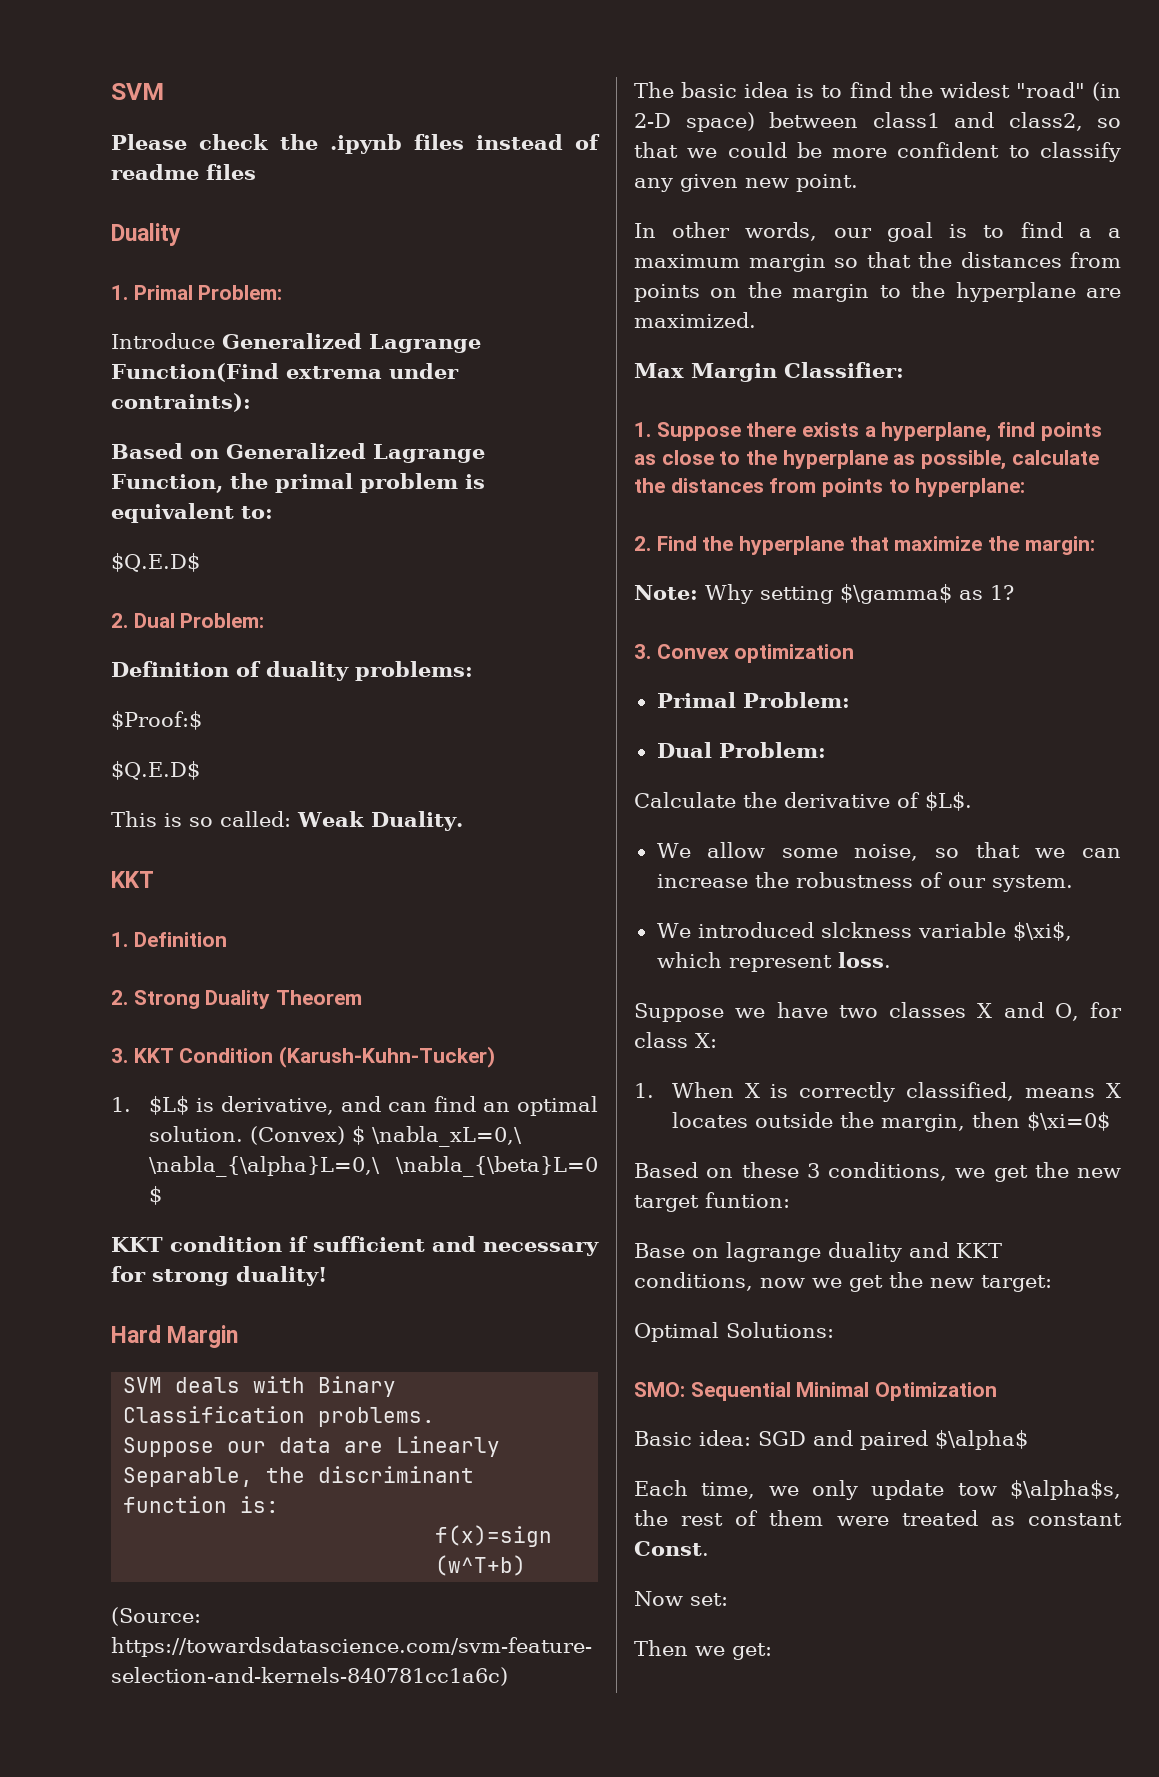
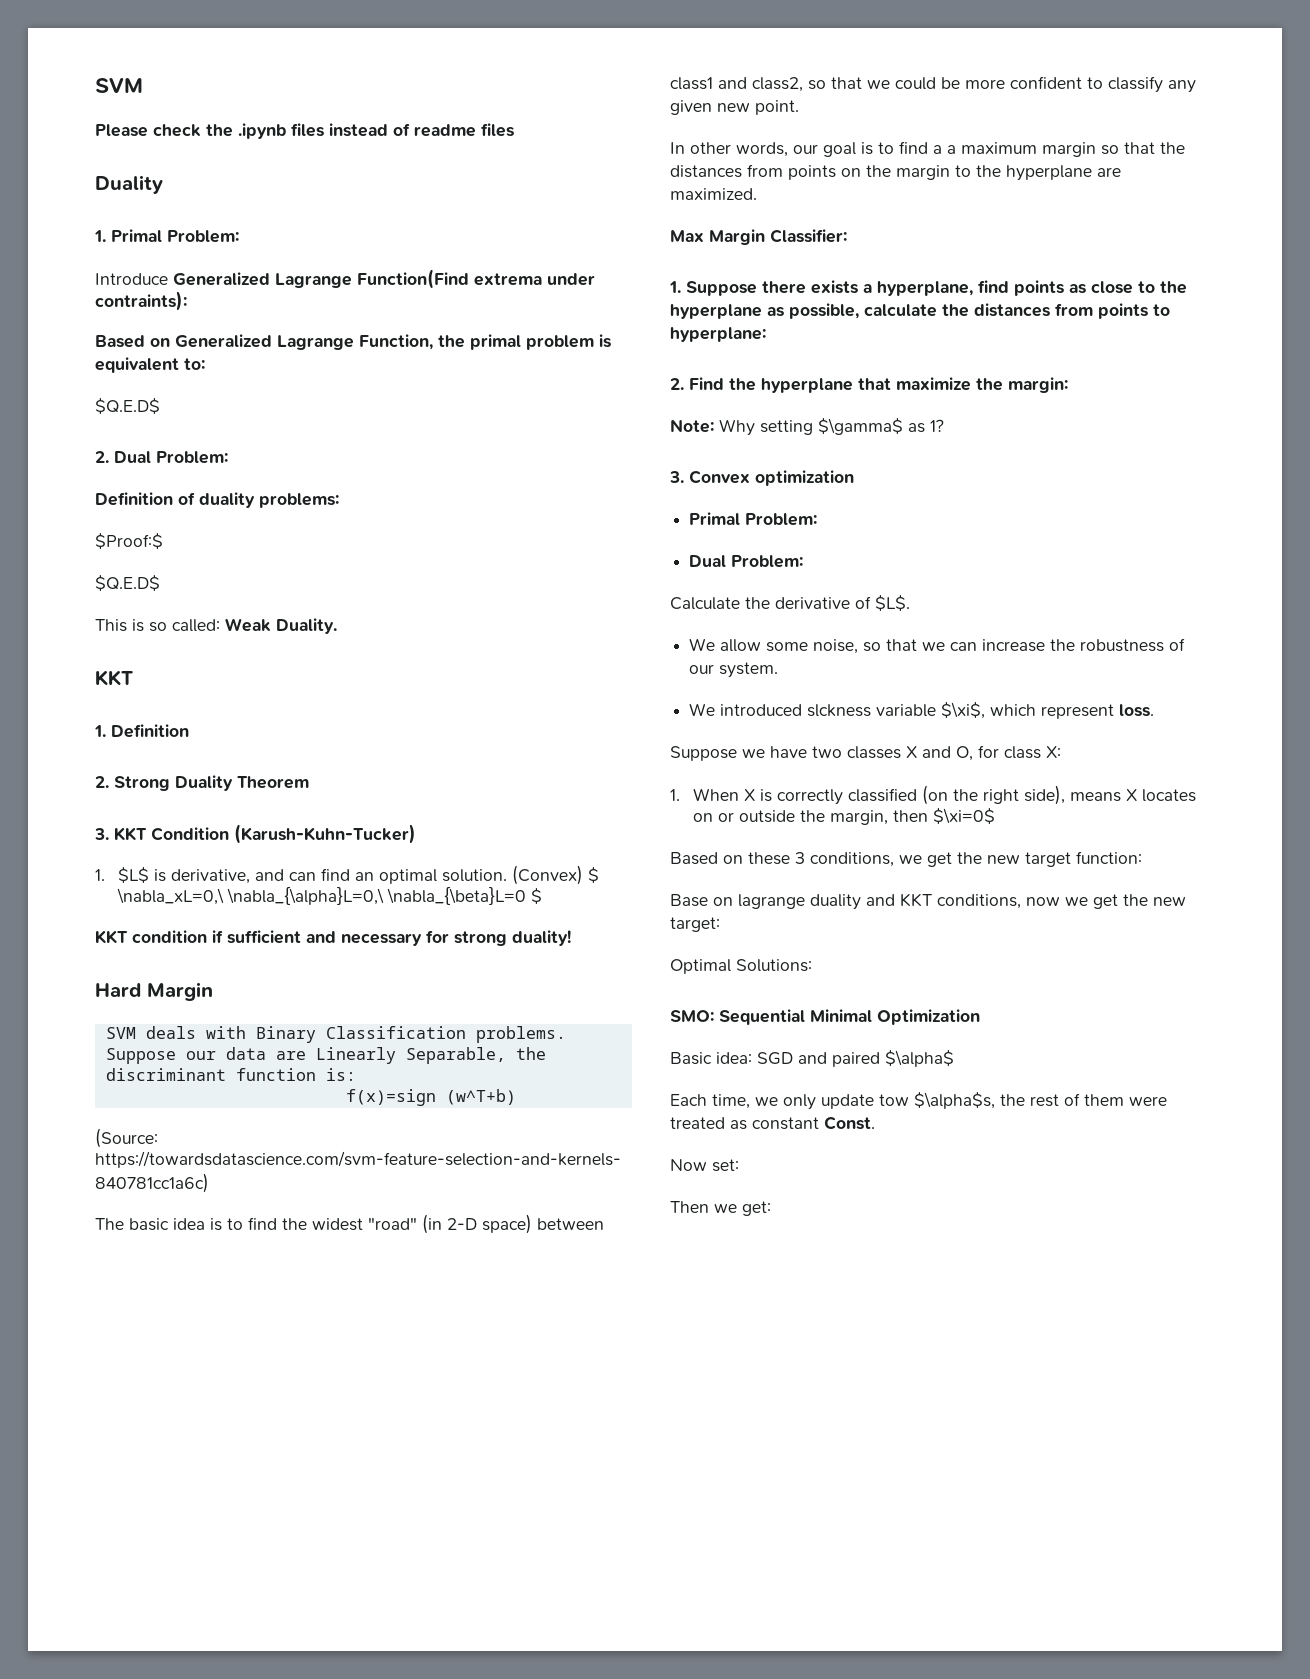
- 1. When X is correctly classified, means X locates outside the margin, then $\xi=0$
+ 1. When X is correctly classified (on the right side), means X locates on or outside the margin, then $\xi=0$
- Based on these 3 conditions, we get the new target funtion:
+ Based on these 3 conditions, we get the new target function:

